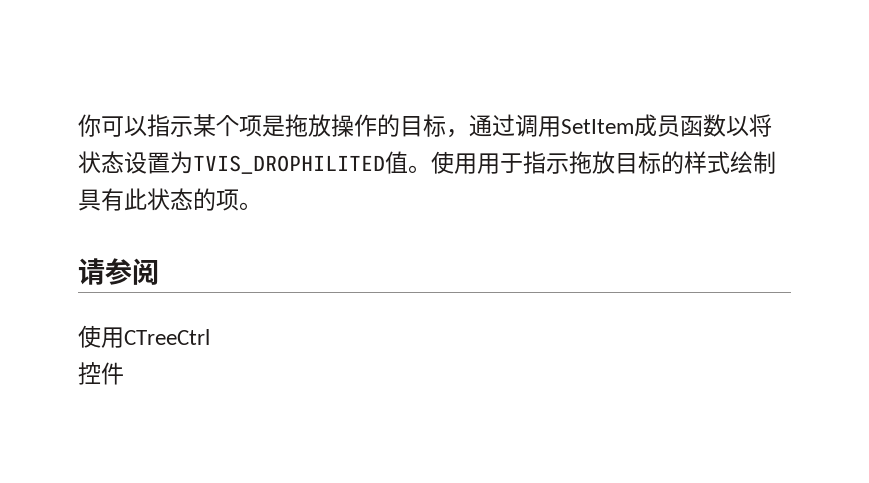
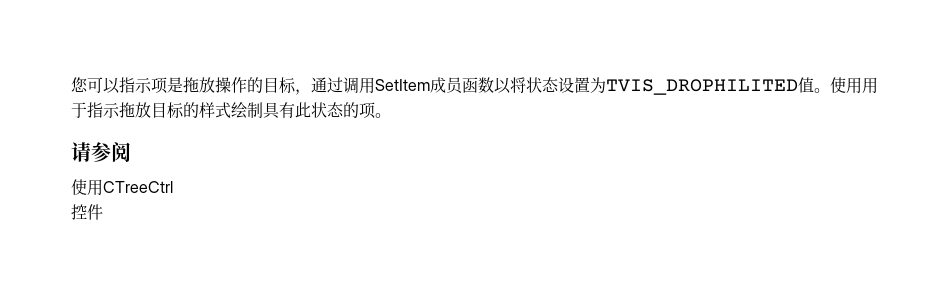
- 你可以指示某个项是拖放操作的目标，通过调用SetItem成员函数以将状态设置为TVIS_DROPHILITED值。
+ 您可以指示项是拖放操作的目标，通过调用SetItem成员函数以将状态设置为TVIS_DROPHILITED值。

